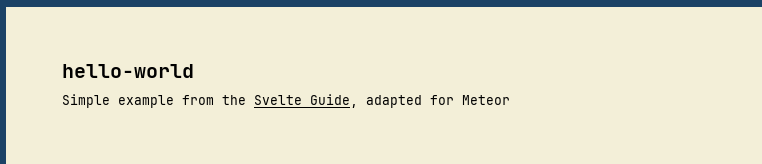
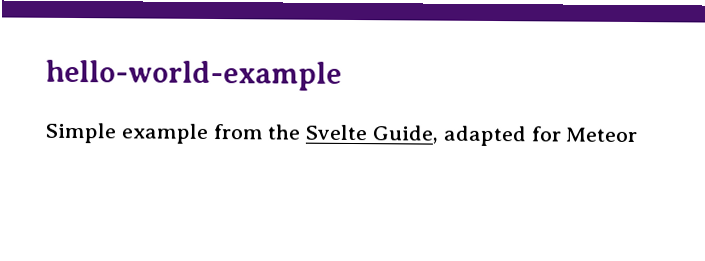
- hello-world
+ hello-world-example

